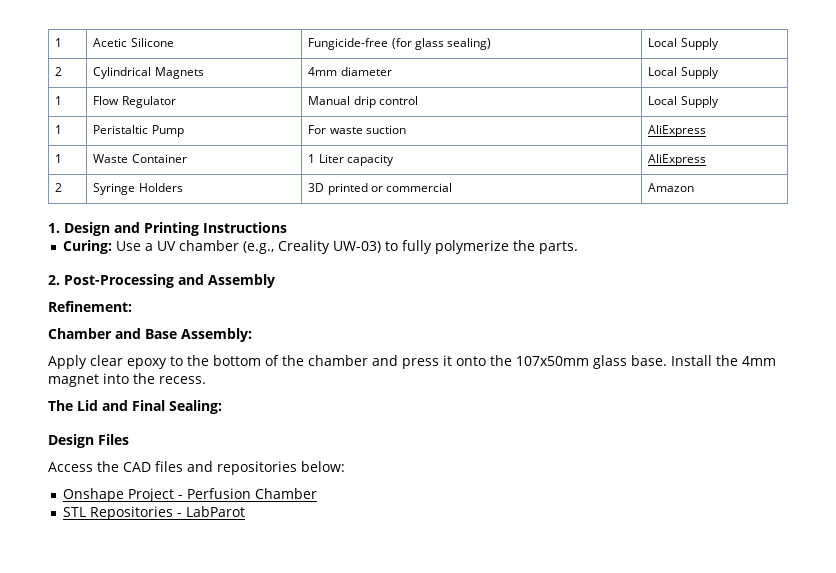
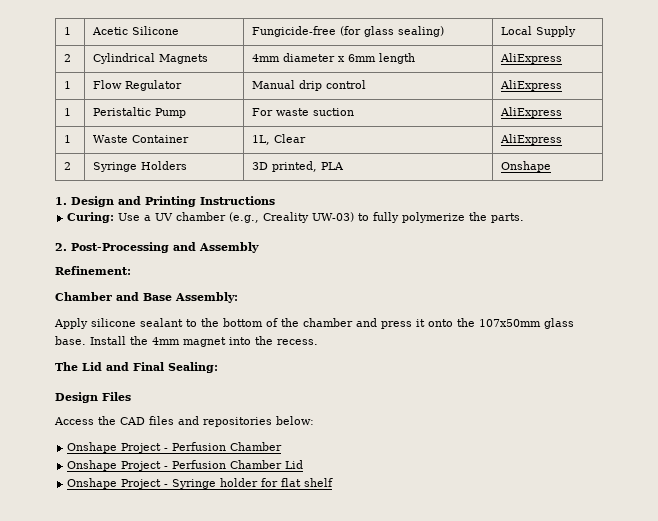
- 2 | Cylindrical Magnets | 4mm diameter | Local Supply
+ 2 | Cylindrical Magnets | 4mm diameter x 6mm length | AliExpress
- 1 | Flow Regulator | Manual drip control | Local Supply
+ 1 | Flow Regulator | Manual drip control | AliExpress
- 1 | Waste Container | 1 Liter capacity | AliExpress
+ 1 | Waste Container | 1L, Clear | AliExpress
- 2 | Syringe Holders | 3D printed or commercial | Amazon
+ 2 | Syringe Holders | 3D printed, PLA | Onshape
- Apply clear epoxy to the bottom of the chamber and press it onto the 107x50mm glass base.
+ Apply silicone sealant to the bottom of the chamber and press it onto the 107x50mm glass base.
- STL Repositories - LabParot
+ Onshape Project - Perfusion Chamber Lid
+ Onshape Project - Syringe holder for flat shelf

